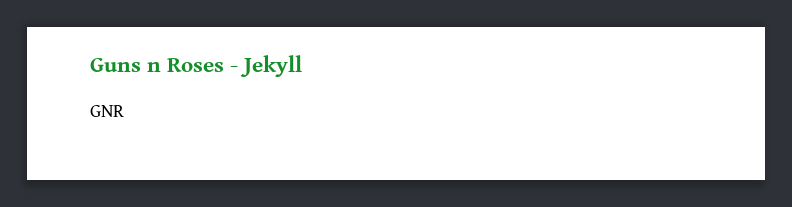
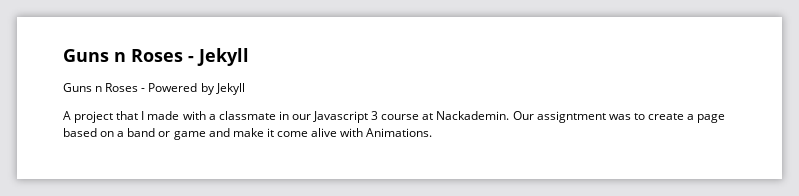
- GNR
+ Guns n Roses - Powered by Jekyll
+ A project that I made with a classmate in our Javascript 3 course at Nackademin. Our assigntment was to create a page based on a band or game and make it come alive with Animations.

